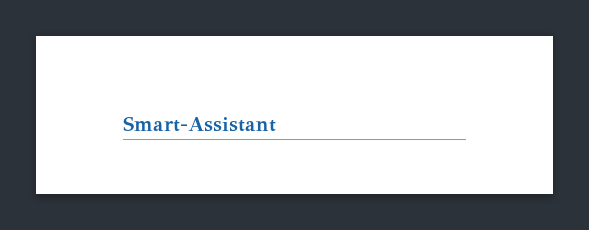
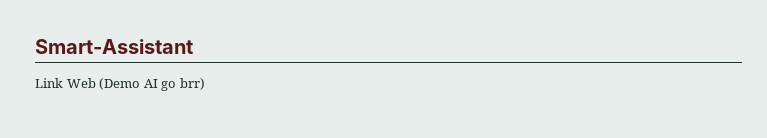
+ Link Web (Demo AI go brr)

